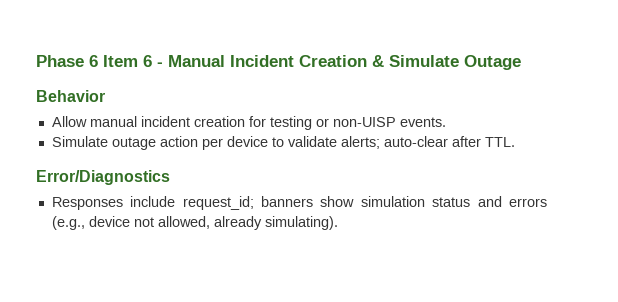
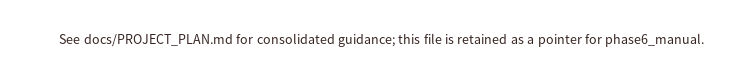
- Phase 6 Item 6 - Manual Incident Creation & Simulate Outage
- Behavior
- Allow manual incident creation for testing or non-UISP events.
- Simulate outage action per device to validate alerts; auto-clear after TTL.
- Error/Diagnostics
- Responses include request_id; banners show simulation status and errors (e.g., device not allowed, already simulating).
+ See docs/PROJECT_PLAN.md for consolidated guidance; this file is retained as a pointer for phase6_manual.

